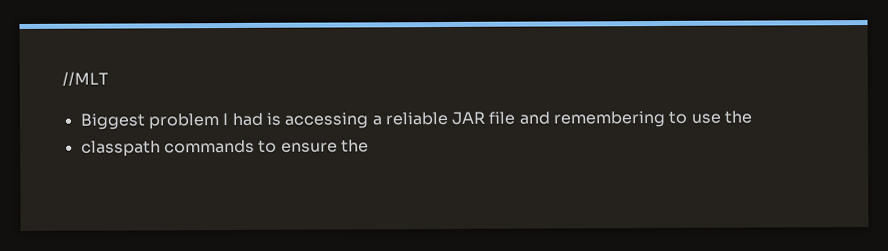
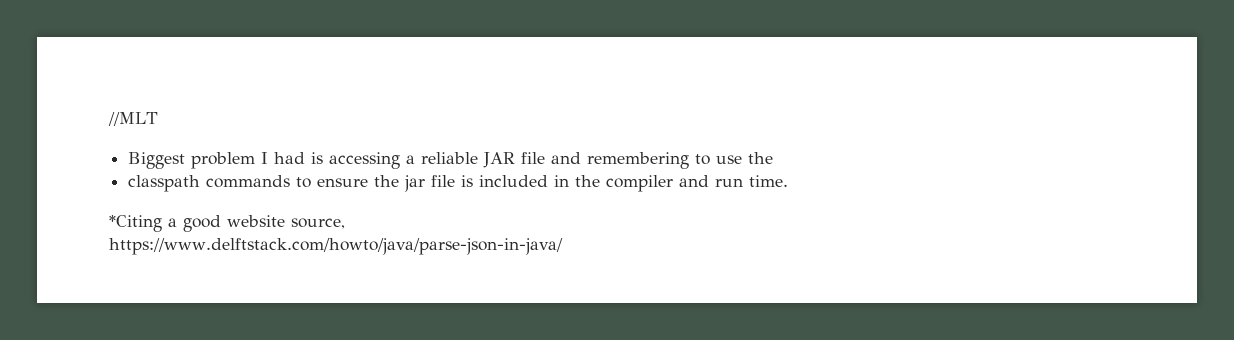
- classpath commands to ensure the
+ classpath commands to ensure the jar file is included in the compiler and run time.
+ *Citing a good website source,
+ https://www.delftstack.com/howto/java/parse-json-in-java/

